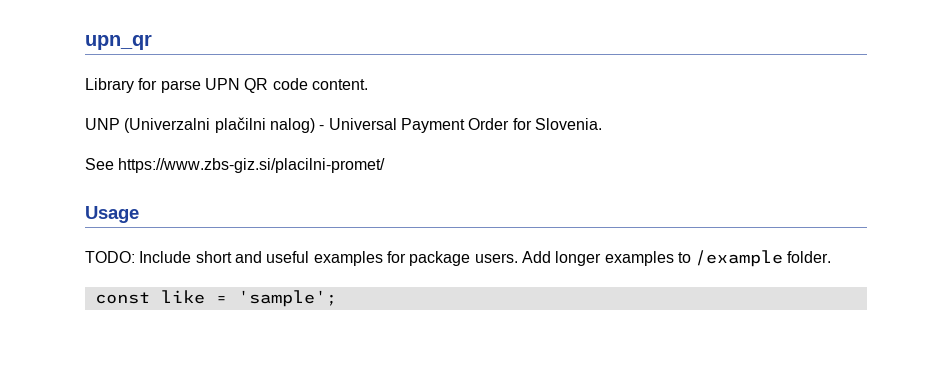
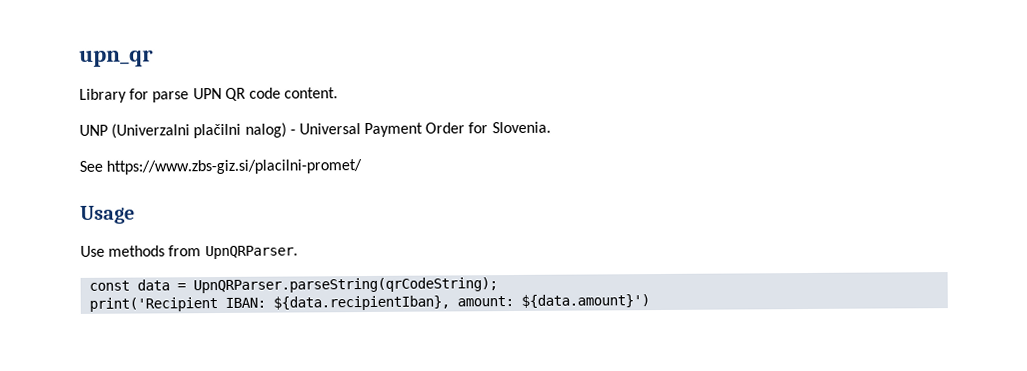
- TODO: Include short and useful examples for package users. Add longer examples to /example folder.
- const like = 'sample';
+ Use methods from UpnQRParser.
+ const data = UpnQRParser.parseString(qrCodeString);
+ print('Recipient IBAN: ${data.recipientIban}, amount: ${data.amount}')

